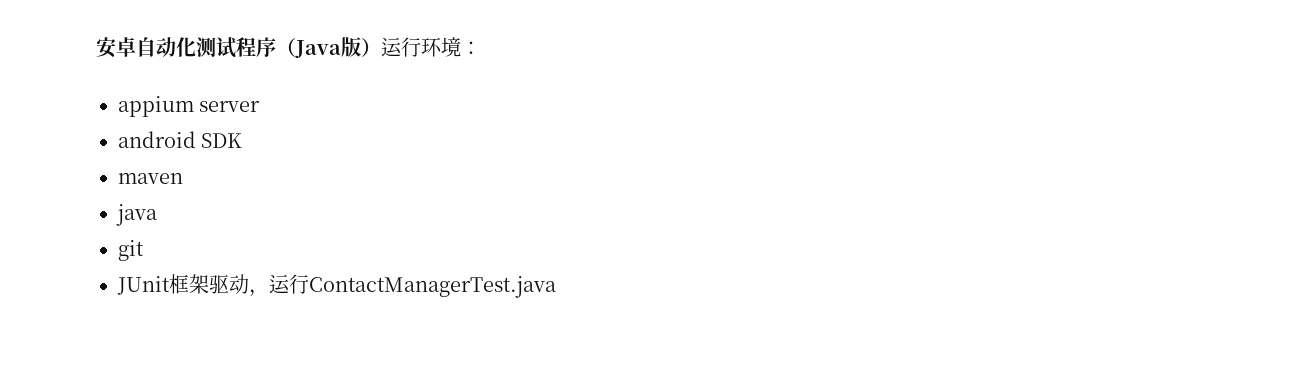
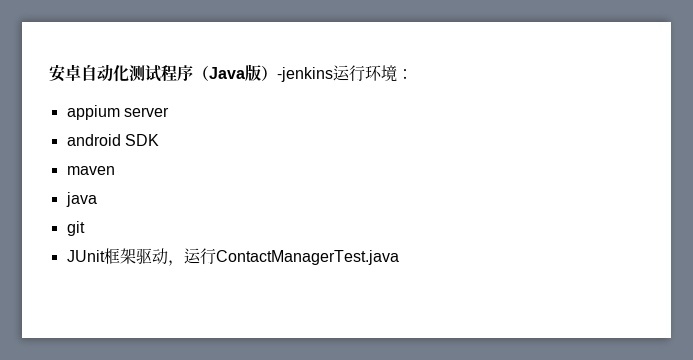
- 安卓自动化测试程序（Java版）运行环境：
+ 安卓自动化测试程序（Java版）-jenkins运行环境：

